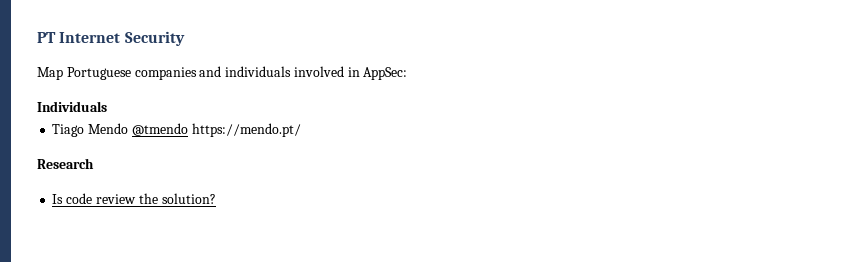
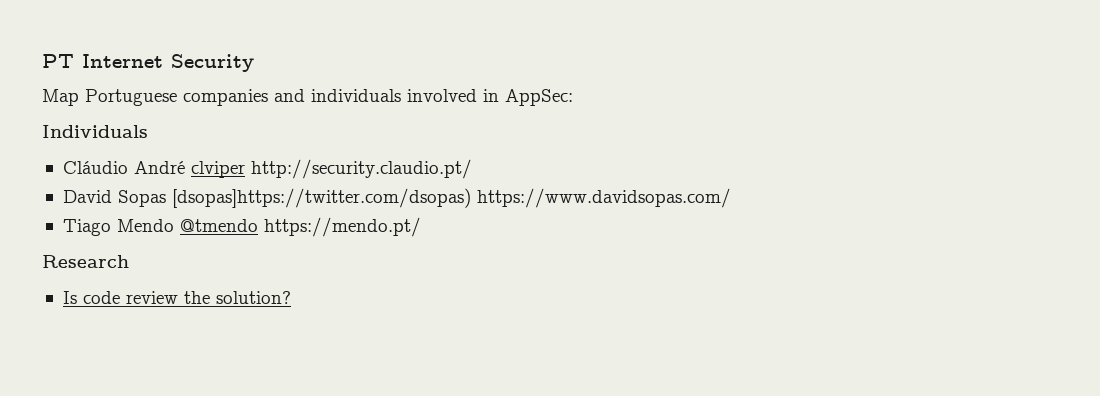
+ Cláudio André clviper http://security.claudio.pt/
+ David Sopas [dsopas]https://twitter.com/dsopas) https://www.davidsopas.com/

